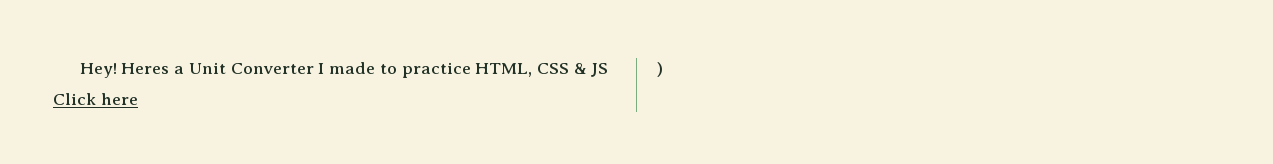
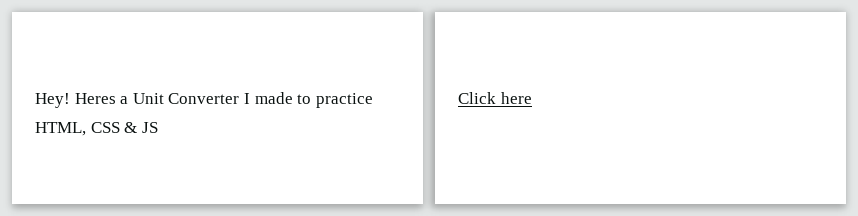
- )

